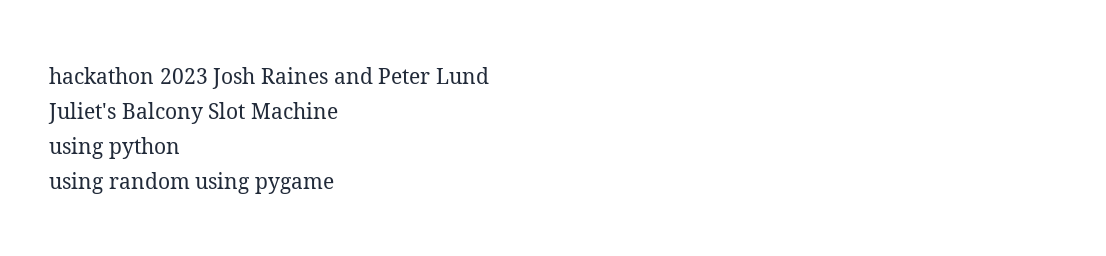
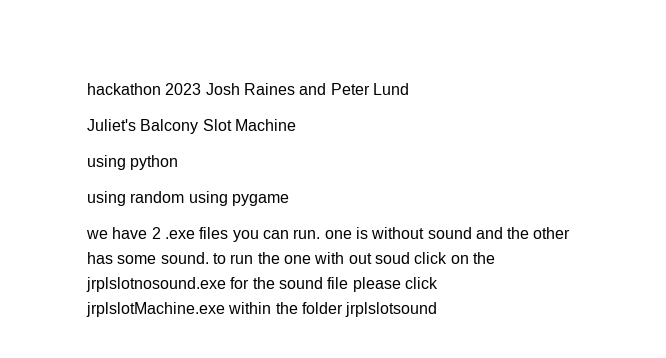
+ we have 2 .exe files you can run. one is without sound and the other has some sound. to run the one with out soud click on the jrplslotnosound.exe for the sound file please click jrplslotMachine.exe within the folder jrplslotsound

